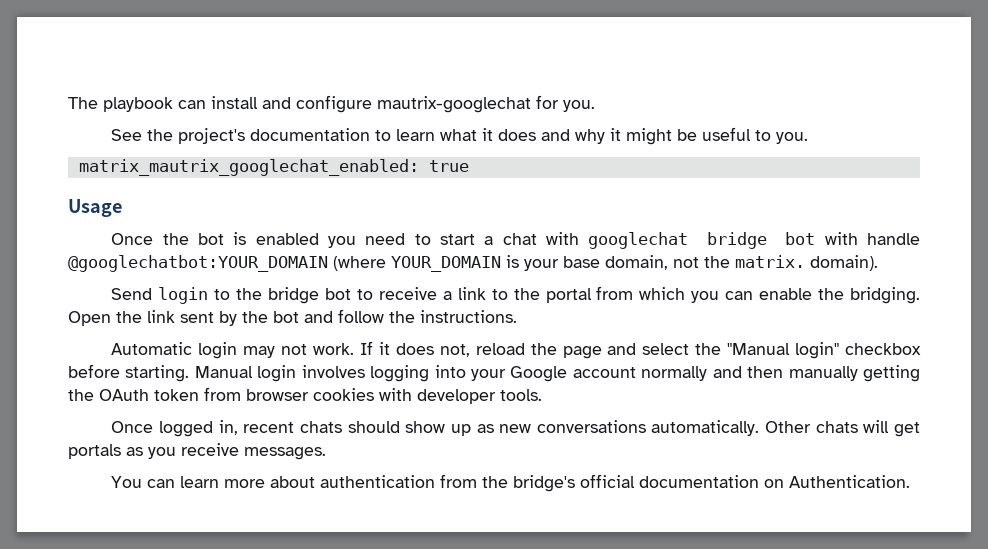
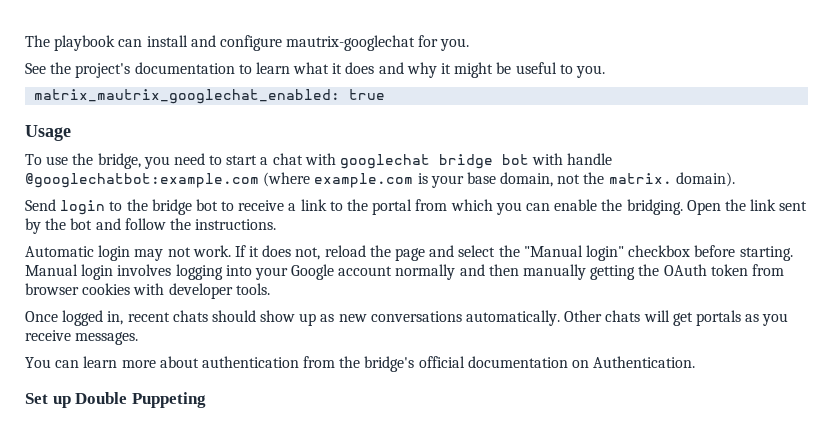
- Once the bot is enabled you need to start a chat with googlechat bridge bot with handle @googlechatbot:YOUR_DOMAIN (where YOUR_DOMAIN is your base domain, not the matrix. domain).
+ To use the bridge, you need to start a chat with googlechat bridge bot with handle @googlechatbot:example.com (where example.com is your base domain, not the matrix. domain).
+ Set up Double Puppeting

